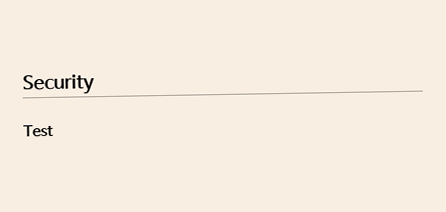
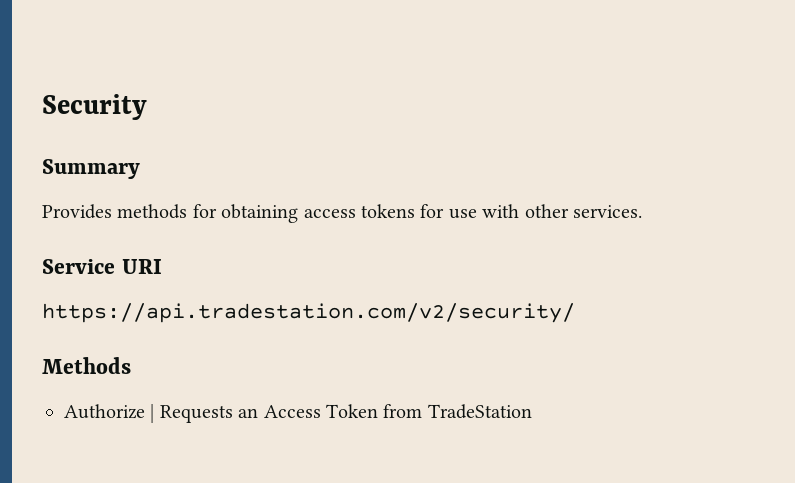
- Test
+ Summary
+ Provides methods for obtaining access tokens for use with other services.
+ Service URI
+ https://api.tradestation.com/v2/security/
+ Methods
+ Authorize | Requests an Access Token from TradeStation

